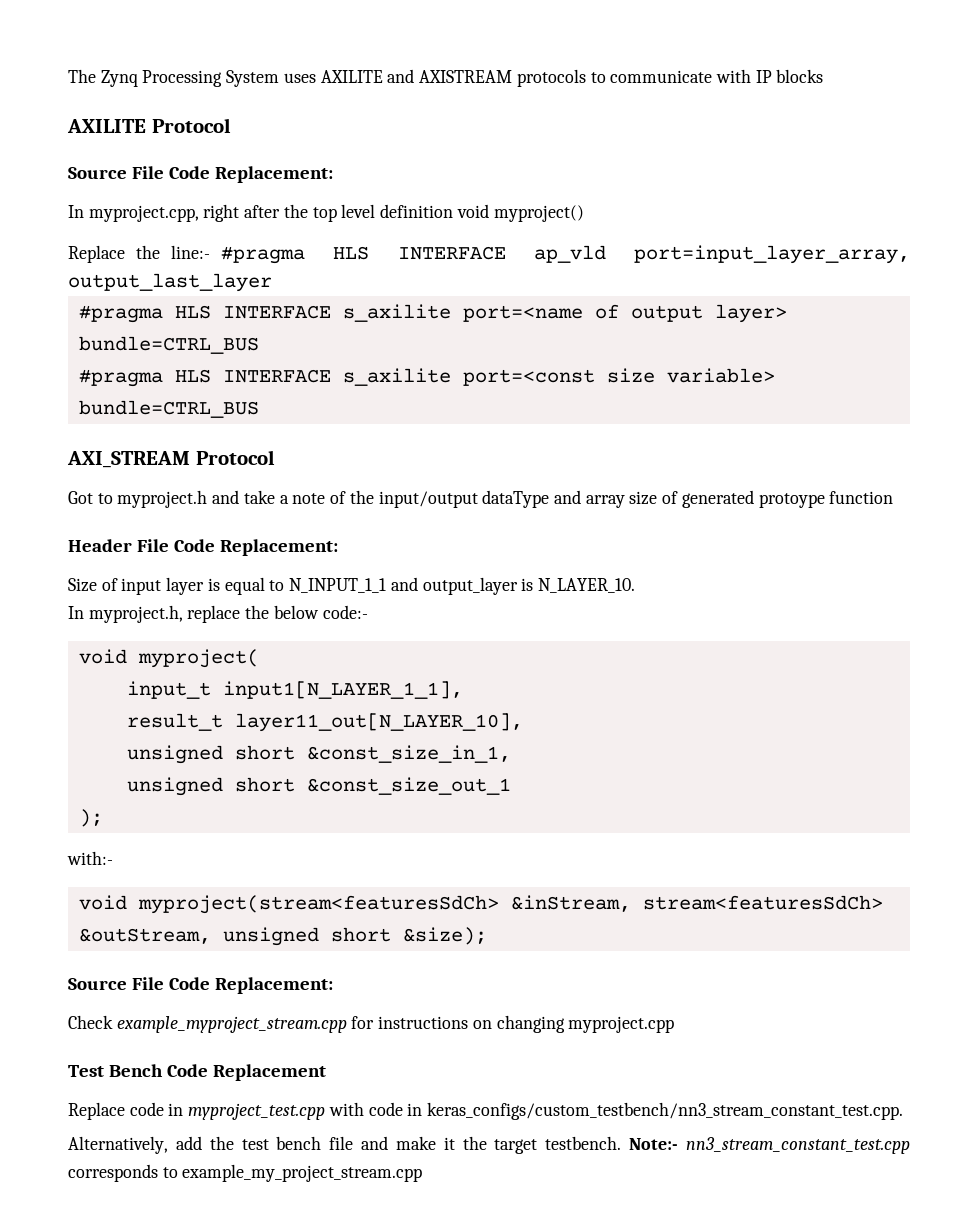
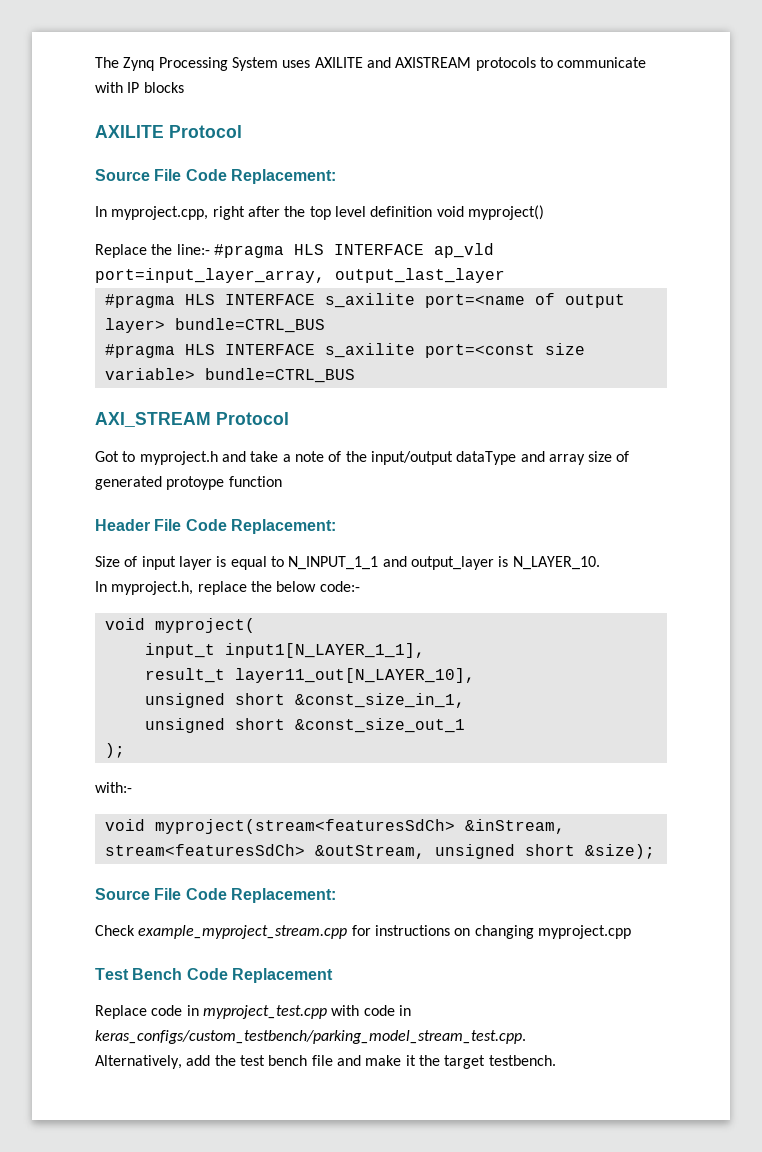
- Replace code in myproject_test.cpp with code in keras_configs/custom_testbench/nn3_stream_constant_test.cpp.
+ Replace code in myproject_test.cpp with code in keras_configs/custom_testbench/parking_model_stream_test.cpp.
- Note:- nn3_stream_constant_test.cpp corresponds to example_my_project_stream.cpp

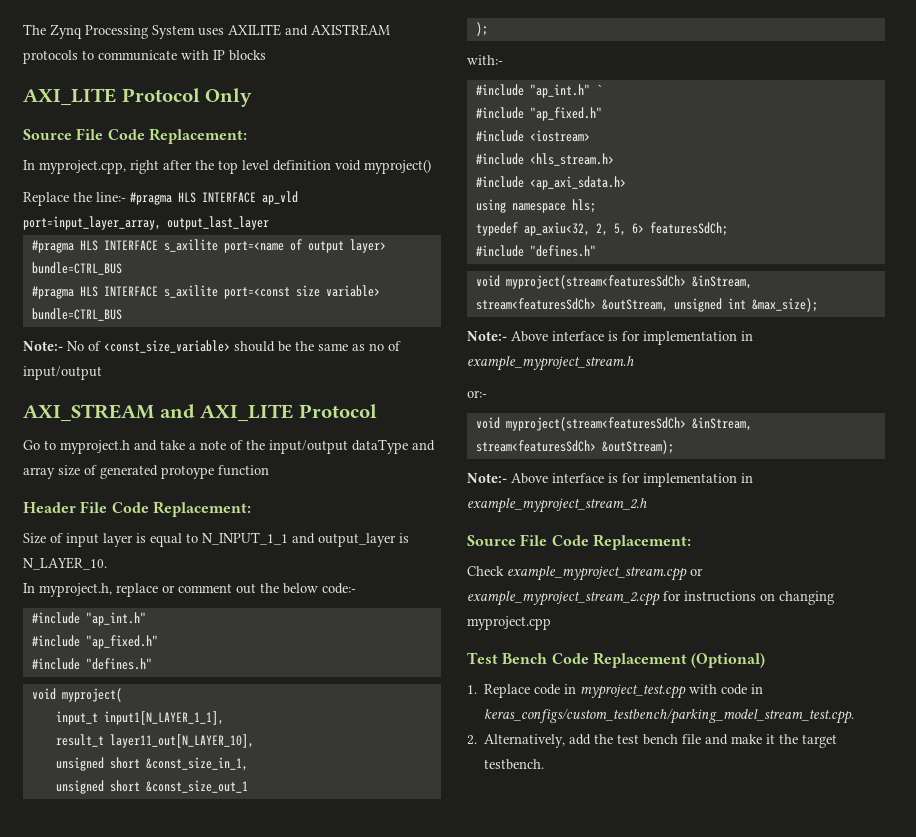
- AXILITE Protocol
+ AXI_LITE Protocol Only
+ Note:- No of <const_size_variable> should be the same as no of input/output
- AXI_STREAM Protocol
- Got to myproject.h and take a note of the input/output dataType and array size of generated protoype function
+ AXI_STREAM and AXI_LITE Protocol
+ Go to myproject.h and take a note of the input/output dataType and array size of generated protoype function
- In myproject.h, replace the below code:-
+ In myproject.h, replace or comment out the below code:-
+ #include "ap_int.h"
+ #include "ap_fixed.h"
+ #include "defines.h"
+ #include "ap_int.h" `
+ #include "ap_fixed.h"
+ #include <iostream>
+ #include <hls_stream.h>
+ #include <ap_axi_sdata.h>
+ using namespace hls;
+ typedef ap_axiu<32, 2, 5, 6> featuresSdCh;
+ #include "defines.h"
- void myproject(stream<featuresSdCh> &inStream, stream<featuresSdCh> &outStream, unsigned short &size);
+ void myproject(stream<featuresSdCh> &inStream, stream<featuresSdCh> &outStream, unsigned int &max_size);
+ Note:- Above interface is for implementation in example_myproject_stream.h
+ or:-
+ void myproject(stream<featuresSdCh> &inStream, stream<featuresSdCh> &outStream);
+ Note:- Above interface is for implementation in example_myproject_stream_2.h
- Check example_myproject_stream.cpp for instructions on changing myproject.cpp
+ Check example_myproject_stream.cpp or example_myproject_stream_2.cpp for instructions on changing myproject.cpp
- Test Bench Code Replacement
- Replace code in myproject_test.cpp with code in keras_configs/custom_testbench/parking_model_stream_test.cpp.
+ Test Bench Code Replacement (Optional)
+ 1. Replace code in myproject_test.cpp with code in keras_configs/custom_testbench/parking_model_stream_test.cpp.
- Alternatively, add the test bench file and make it the target testbench.
+ 2. Alternatively, add the test bench file and make it the target testbench.

